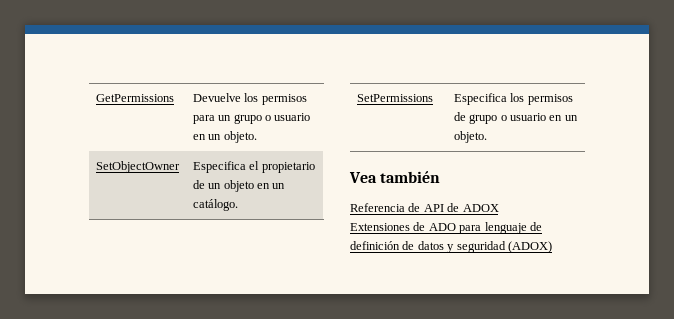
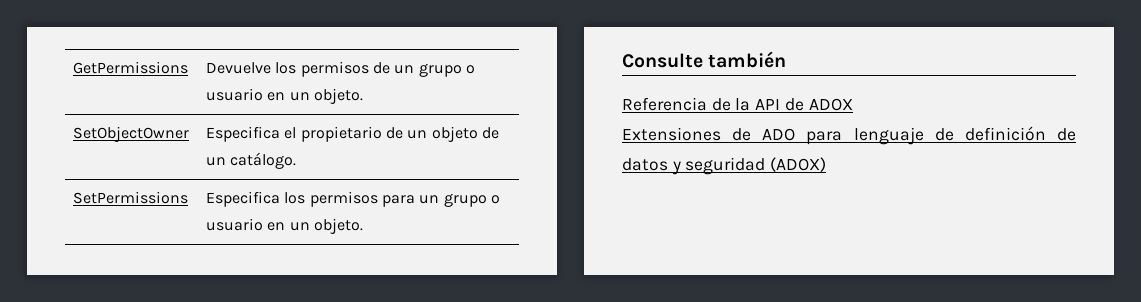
- GetPermissions | Devuelve los permisos para un grupo o usuario en un objeto.
+ GetPermissions | Devuelve los permisos de un grupo o usuario en un objeto.
- SetObjectOwner | Especifica el propietario de un objeto en un catálogo.
+ SetObjectOwner | Especifica el propietario de un objeto de un catálogo.
- SetPermissions | Especifica los permisos de grupo o usuario en un objeto.
- Vea también
+ SetPermissions | Especifica los permisos para un grupo o usuario en un objeto.
+ Consulte también
- Referencia de API de ADOX
+ Referencia de la API de ADOX

